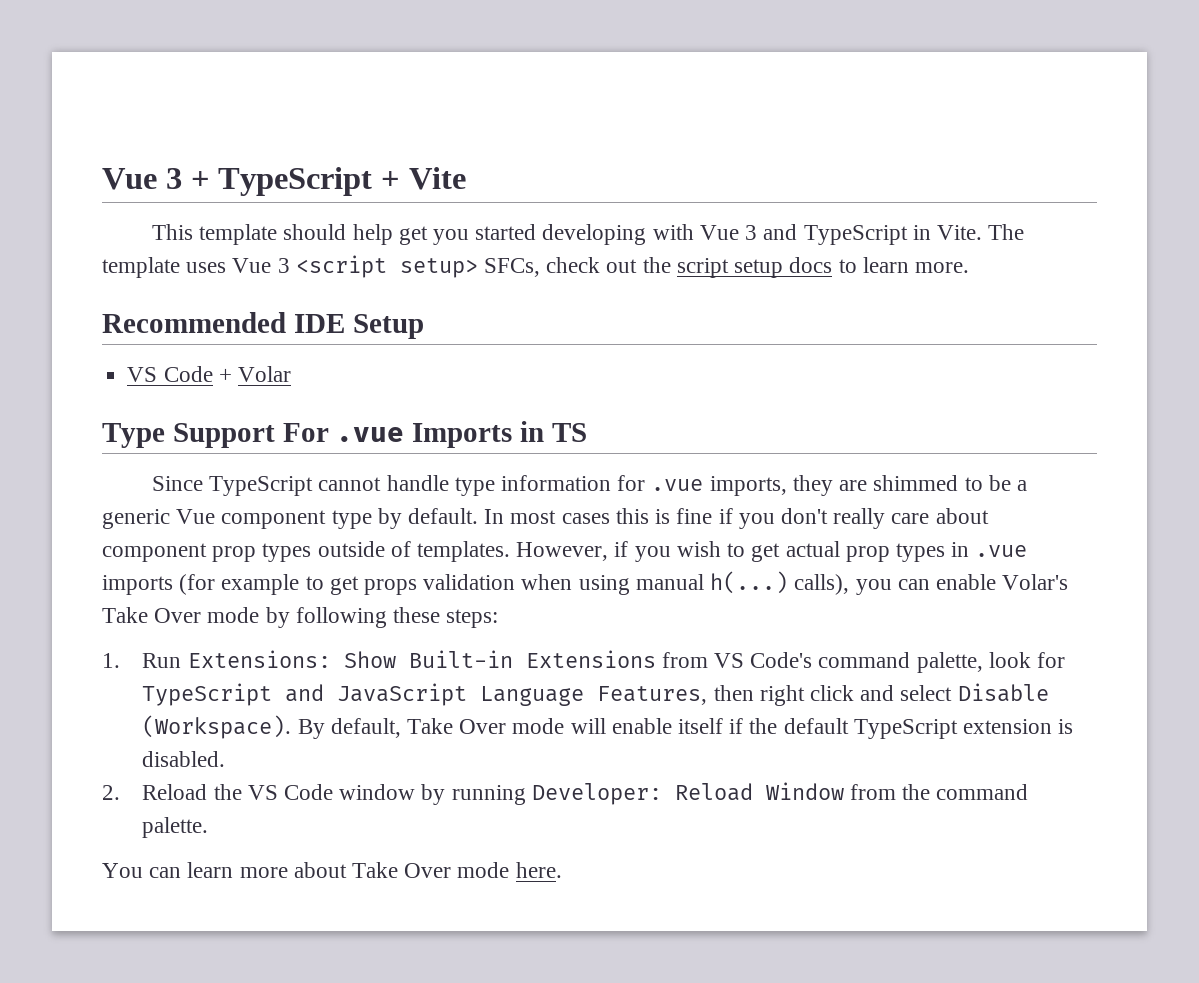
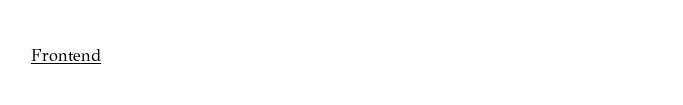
- Vue 3 + TypeScript + Vite
- This template should help get you started developing with Vue 3 and TypeScript in Vite. The template uses Vue 3 <script setup> SFCs, check out the script setup docs to learn more.
- Recommended IDE Setup
- VS Code + Volar
- Type Support For .vue Imports in TS
- Since TypeScript cannot handle type information for .vue imports, they are shimmed to be a generic Vue component type by default. In most cases this is fine if you don't really care about component prop types outside of templates. However, if you wish to get actual prop types in .vue imports (for example to get props validation when using manual h(...) calls), you can enable Volar's Take Over mode by following these steps:
- 1. Run Extensions: Show Built-in Extensions from VS Code's command palette, look for TypeScript and JavaScript Language Features, then right click and select Disable (Workspace). By default, Take Over mode will enable itself if the default TypeScript extension is disabled.
- 2. Reload the VS Code window by running Developer: Reload Window from the command palette.
- You can learn more about Take Over mode here.
+ Frontend

